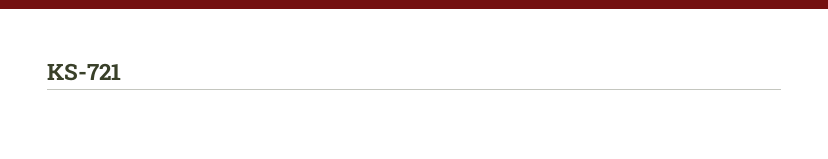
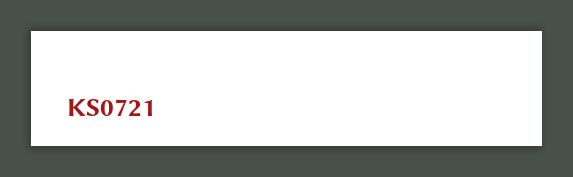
- KS-721
+ KS0721

